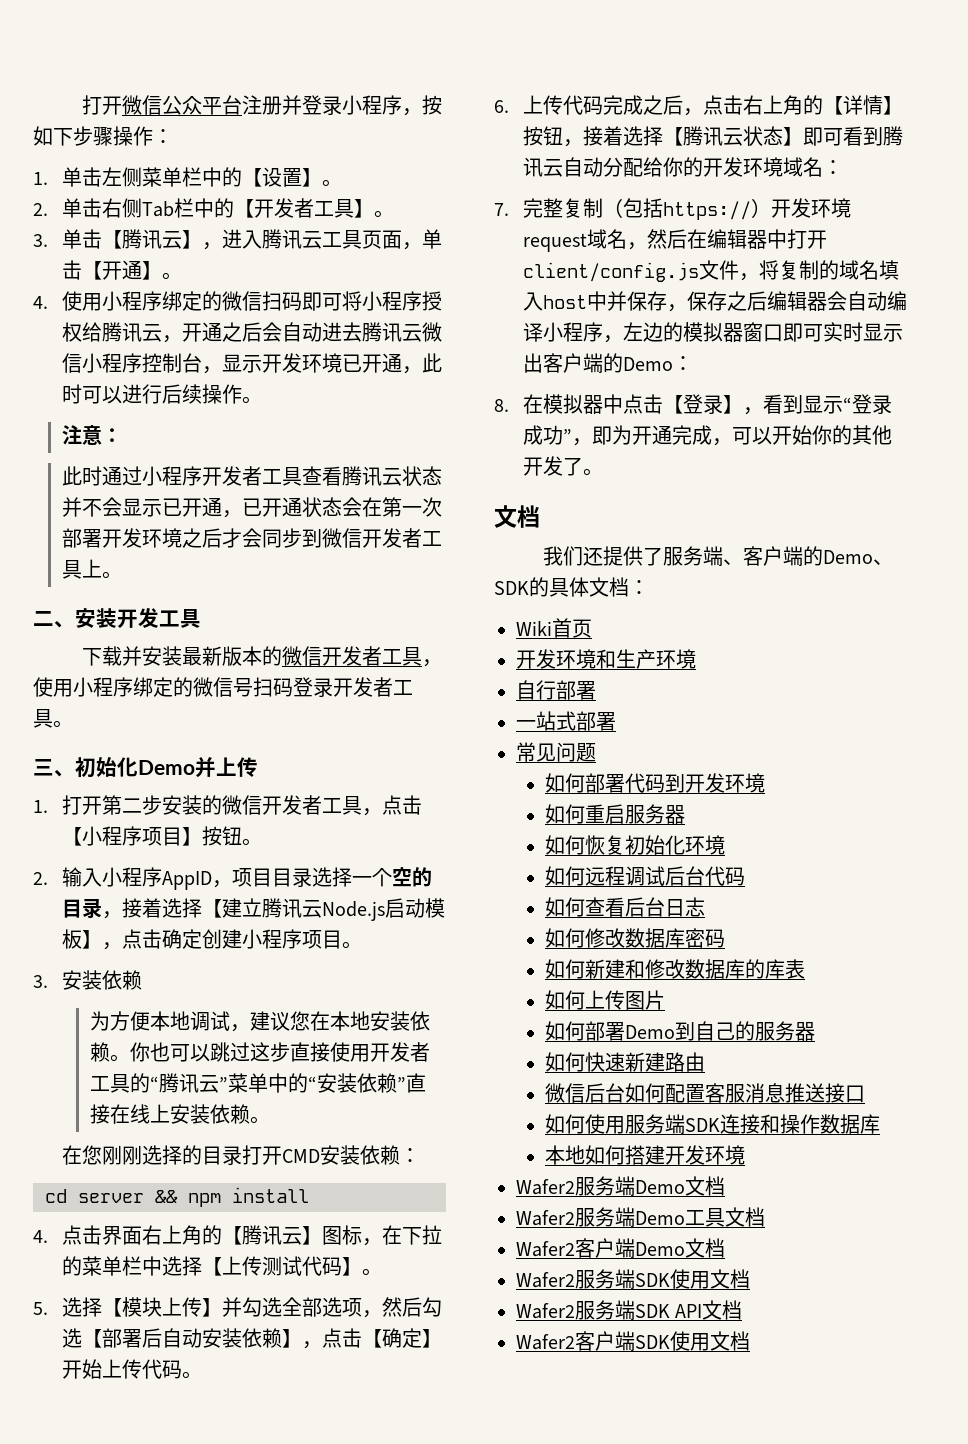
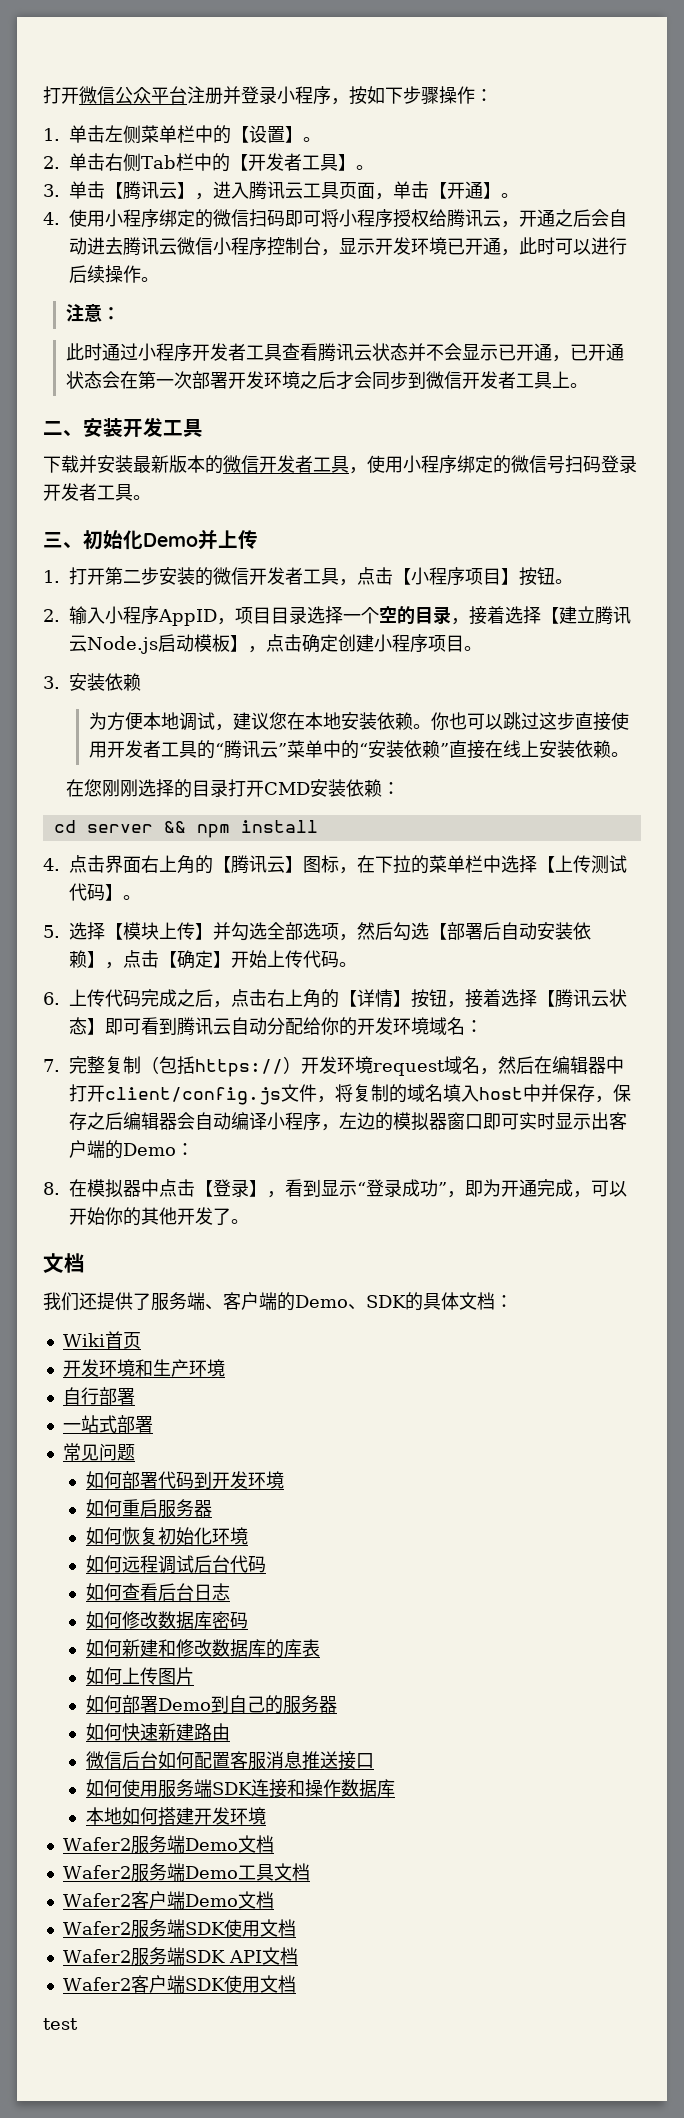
+ test

